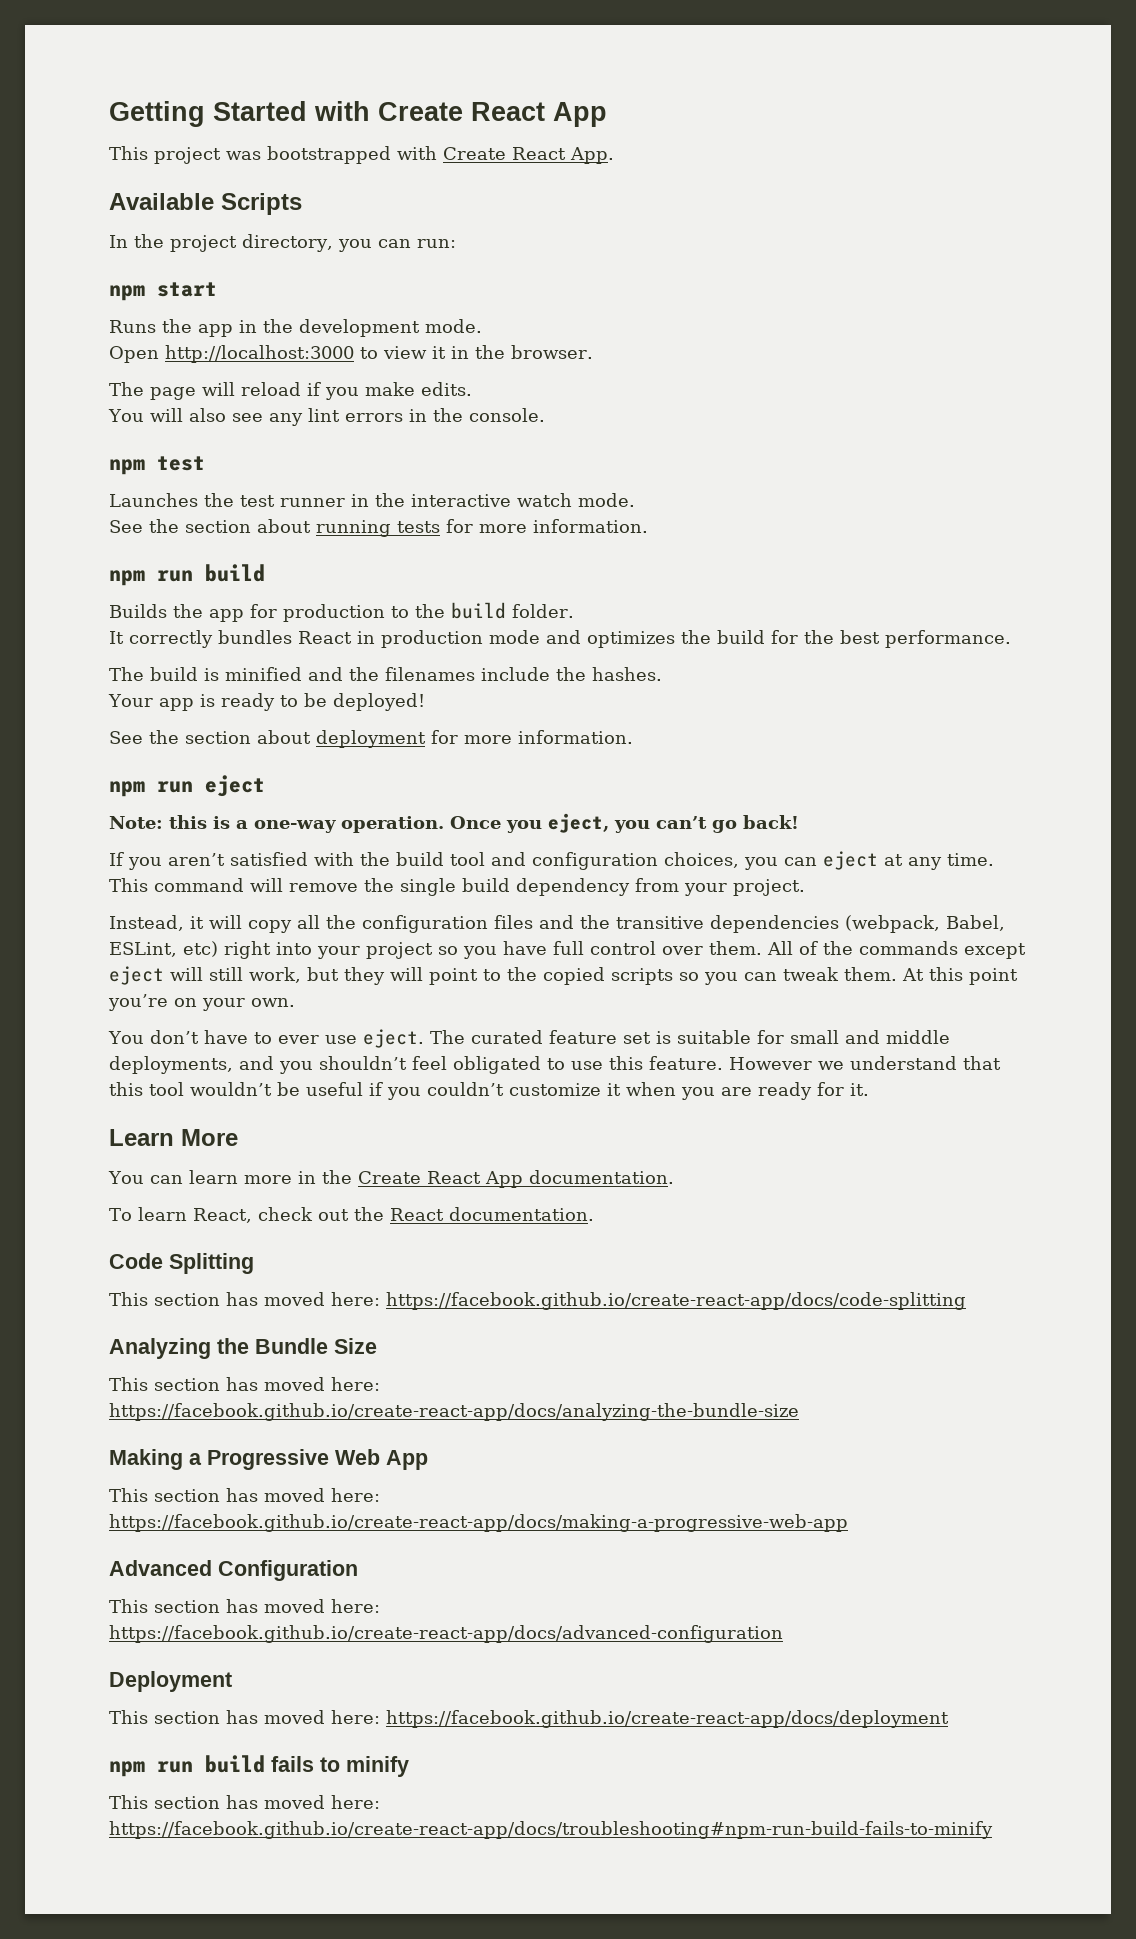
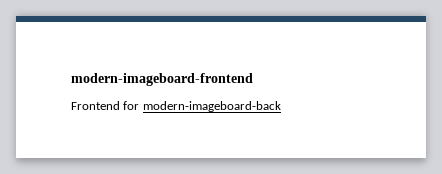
- Getting Started with Create React App
- This project was bootstrapped with Create React App.
- Available Scripts
- In the project directory, you can run:
- npm start
- Runs the app in the development mode.
- Open http://localhost:3000 to view it in the browser.
- The page will reload if you make edits.
- You will also see any lint errors in the console.
- npm test
- Launches the test runner in the interactive watch mode.
- See the section about running tests for more information.
- npm run build
- Builds the app for production to the build folder.
- It correctly bundles React in production mode and optimizes the build for the best performance.
- The build is minified and the filenames include the hashes.
- Your app is ready to be deployed!
- See the section about deployment for more information.
- npm run eject
- Note: this is a one-way operation. Once you eject, you can’t go back!
- If you aren’t satisfied with the build tool and configuration choices, you can eject at any time. This command will remove the single build dependency from your project.
- Instead, it will copy all the configuration files and the transitive dependencies (webpack, Babel, ESLint, etc) right into your project so you have full control over them. All of the commands except eject will still work, but they will point to the copied scripts so you can tweak them. At this point you’re on your own.
- You don’t have to ever use eject. The curated feature set is suitable for small and middle deployments, and you shouldn’t feel obligated to use this feature. However we understand that this tool wouldn’t be useful if you couldn’t customize it when you are ready for it.
- Learn More
- You can learn more in the Create React App documentation.
- To learn React, check out the React documentation.
- Code Splitting
- This section has moved here: https://facebook.github.io/create-react-app/docs/code-splitting
- Analyzing the Bundle Size
- This section has moved here: https://facebook.github.io/create-react-app/docs/analyzing-the-bundle-size
- Making a Progressive Web App
- This section has moved here: https://facebook.github.io/create-react-app/docs/making-a-progressive-web-app
- Advanced Configuration
- This section has moved here: https://facebook.github.io/create-react-app/docs/advanced-configuration
- Deployment
- This section has moved here: https://facebook.github.io/create-react-app/docs/deployment
- npm run build fails to minify
- This section has moved here: https://facebook.github.io/create-react-app/docs/troubleshooting#npm-run-build-fails-to-minify
+ modern-imageboard-frontend
+ Frontend for modern-imageboard-back

